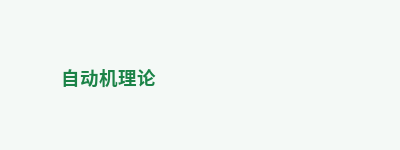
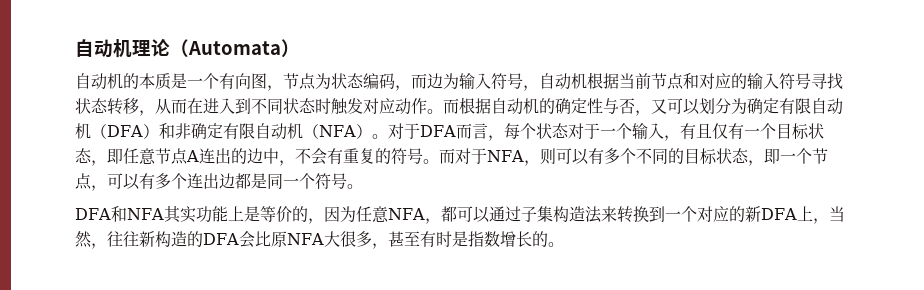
- 自动机理论
+ 自动机理论（Automata）
+ 自动机的本质是一个有向图，节点为状态编码，而边为输入符号，自动机根据当前节点和对应的输入符号寻找状态转移，从而在进入到不同状态时触发对应动作。而根据自动机的确定性与否，又可以划分为确定有限自动机（DFA）和非确定有限自动机（NFA）。对于DFA而言，每个状态对于一个输入，有且仅有一个目标状态，即任意节点A连出的边中，不会有重复的符号。而对于NFA，则可以有多个不同的目标状态，即一个节点，可以有多个连出边都是同一个符号。
+ DFA和NFA其实功能上是等价的，因为任意NFA，都可以通过子集构造法来转换到一个对应的新DFA上，当然，往往新构造的DFA会比原NFA大很多，甚至有时是指数增长的。

